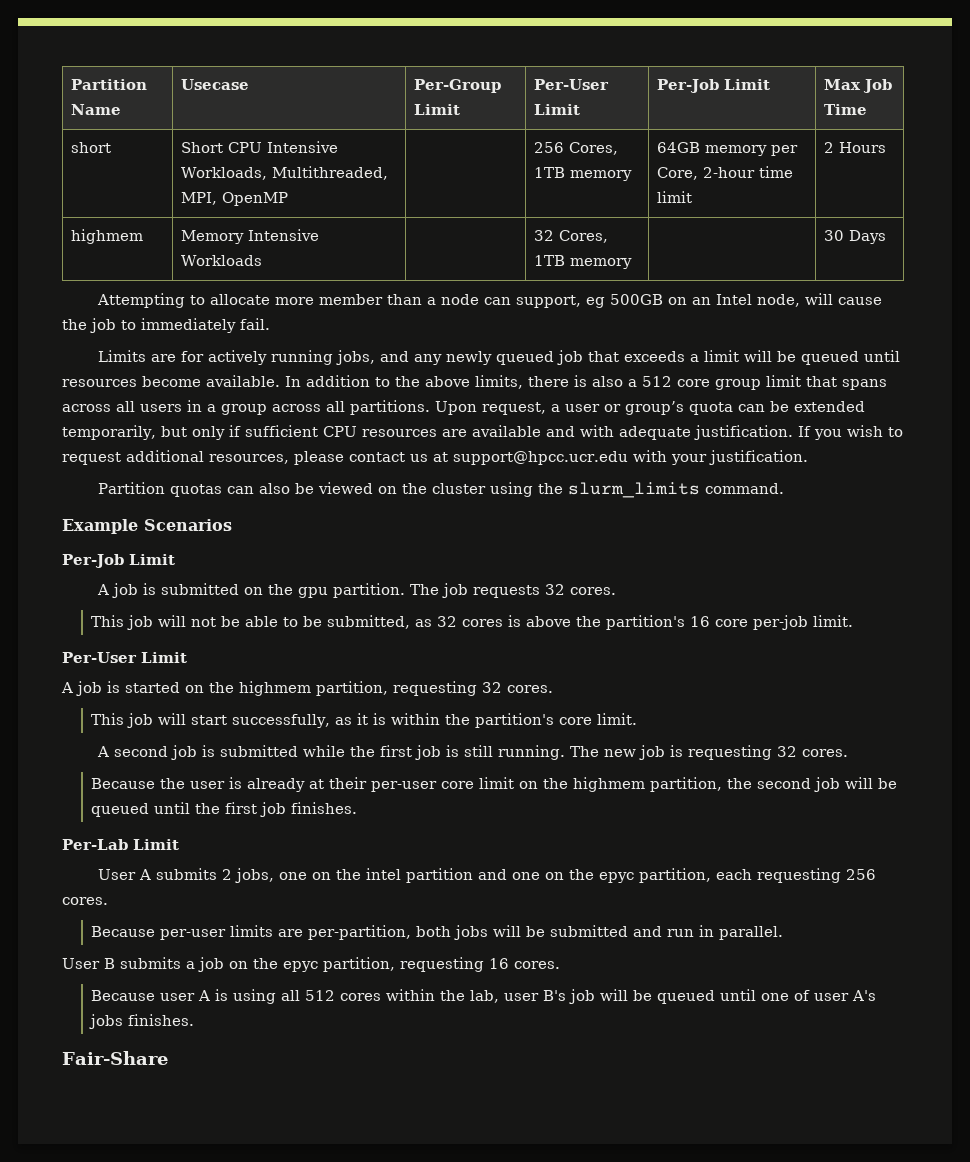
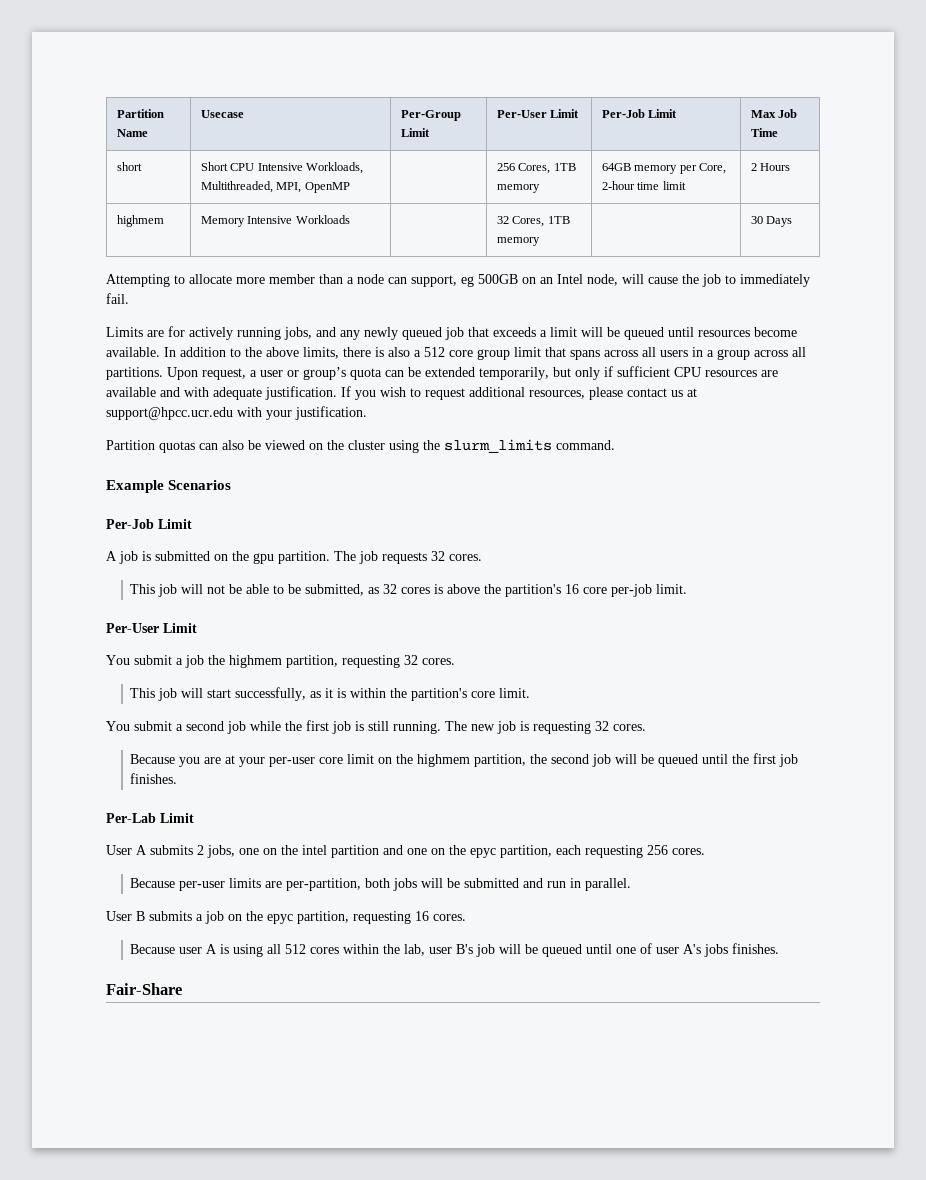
- A job is started on the highmem partition, requesting 32 cores.
+ You submit a job the highmem partition, requesting 32 cores.
- A second job is submitted while the first job is still running.
+ You submit a second job while the first job is still running.
- Because the user is already at their per-user core limit on the highmem partition, the second job will be queued until the first job finishes.
+ Because you are at your per-user core limit on the highmem partition, the second job will be queued until the first job finishes.

